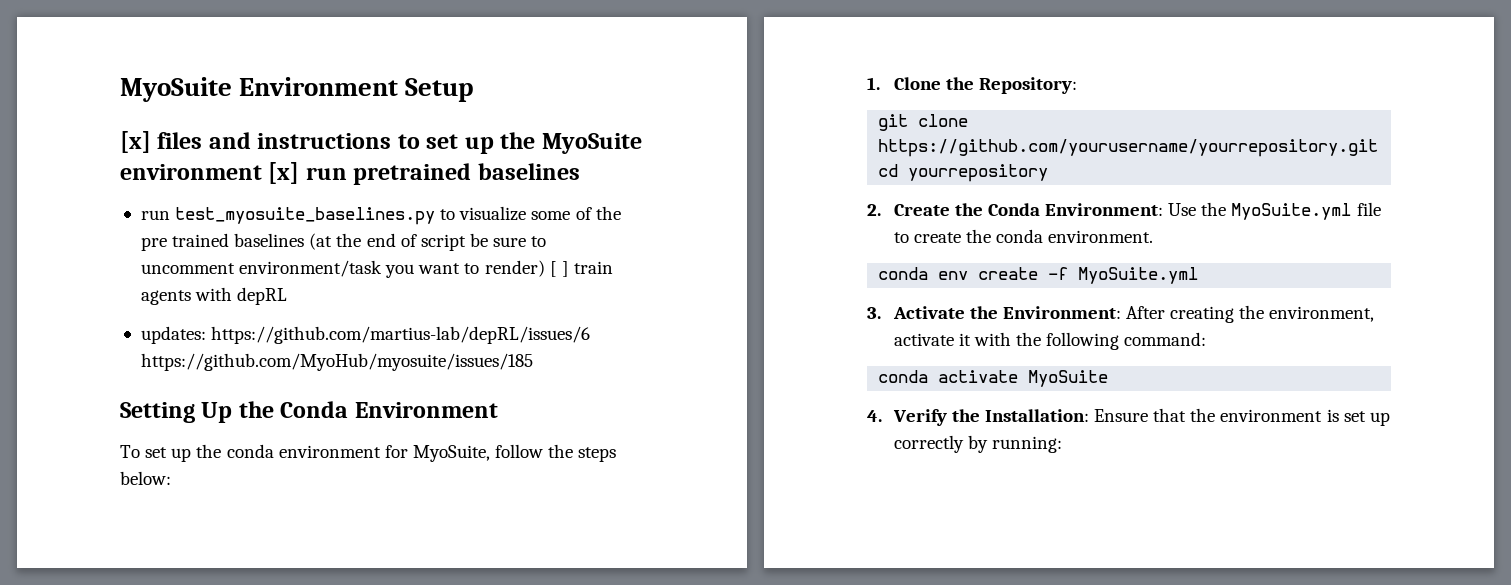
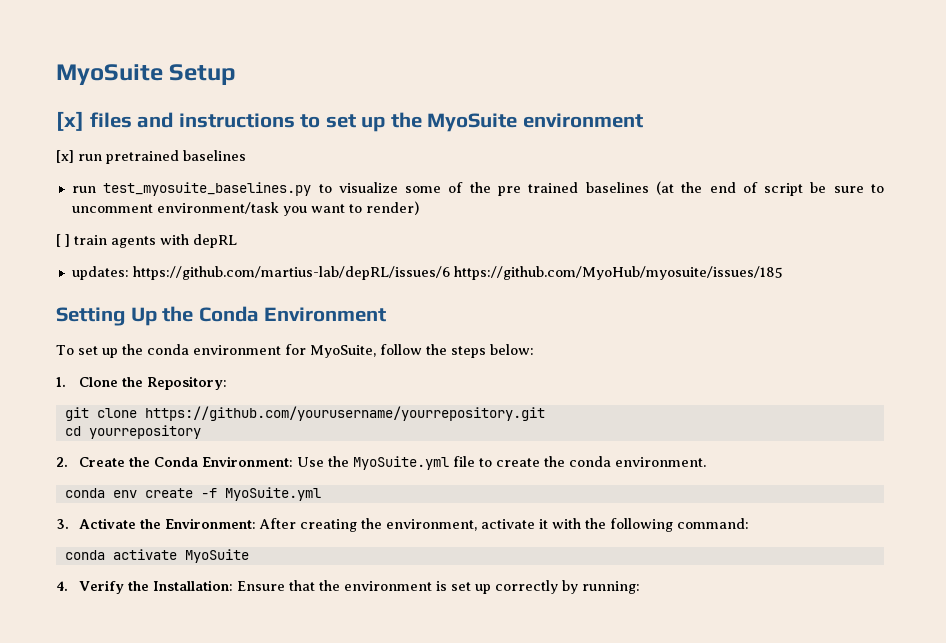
- MyoSuite Environment Setup
+ MyoSuite Setup
- [x] files and instructions to set up the MyoSuite environment [x] run pretrained baselines
+ [x] files and instructions to set up the MyoSuite environment
+ [x] run pretrained baselines
- run test_myosuite_baselines.py to visualize some of the pre trained baselines (at the end of script be sure to uncomment environment/task you want to render) [ ] train agents with depRL
+ run test_myosuite_baselines.py to visualize some of the pre trained baselines (at the end of script be sure to uncomment environment/task you want to render)
+ [ ] train agents with depRL

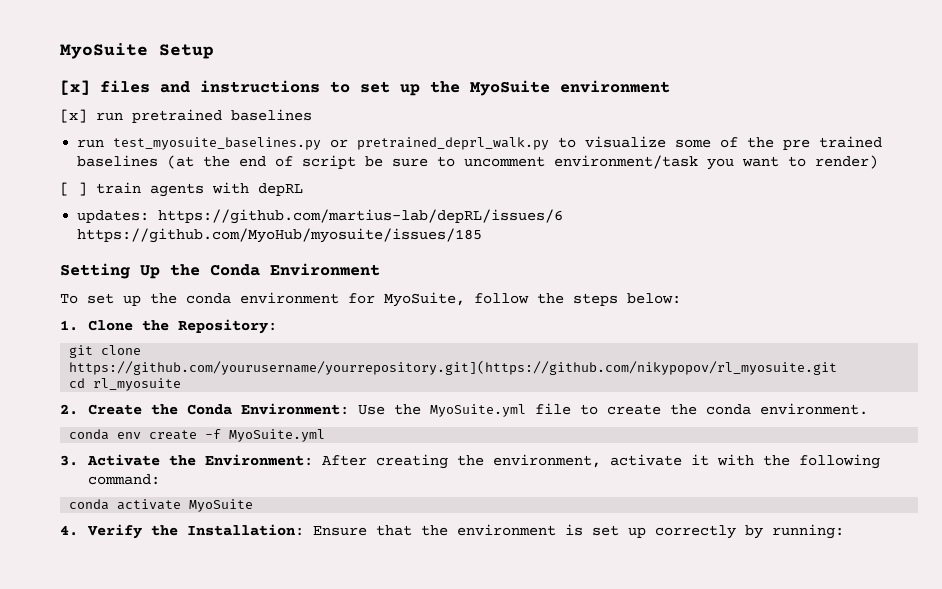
- run test_myosuite_baselines.py to visualize some of the pre trained baselines (at the end of script be sure to uncomment environment/task you want to render)
+ run test_myosuite_baselines.py or pretrained_deprl_walk.py to visualize some of the pre trained baselines (at the end of script be sure to uncomment environment/task you want to render)
- git clone https://github.com/yourusername/yourrepository.git
+ git clone https://github.com/yourusername/yourrepository.git](https://github.com/nikypopov/rl_myosuite.git
- cd yourrepository
+ cd rl_myosuite

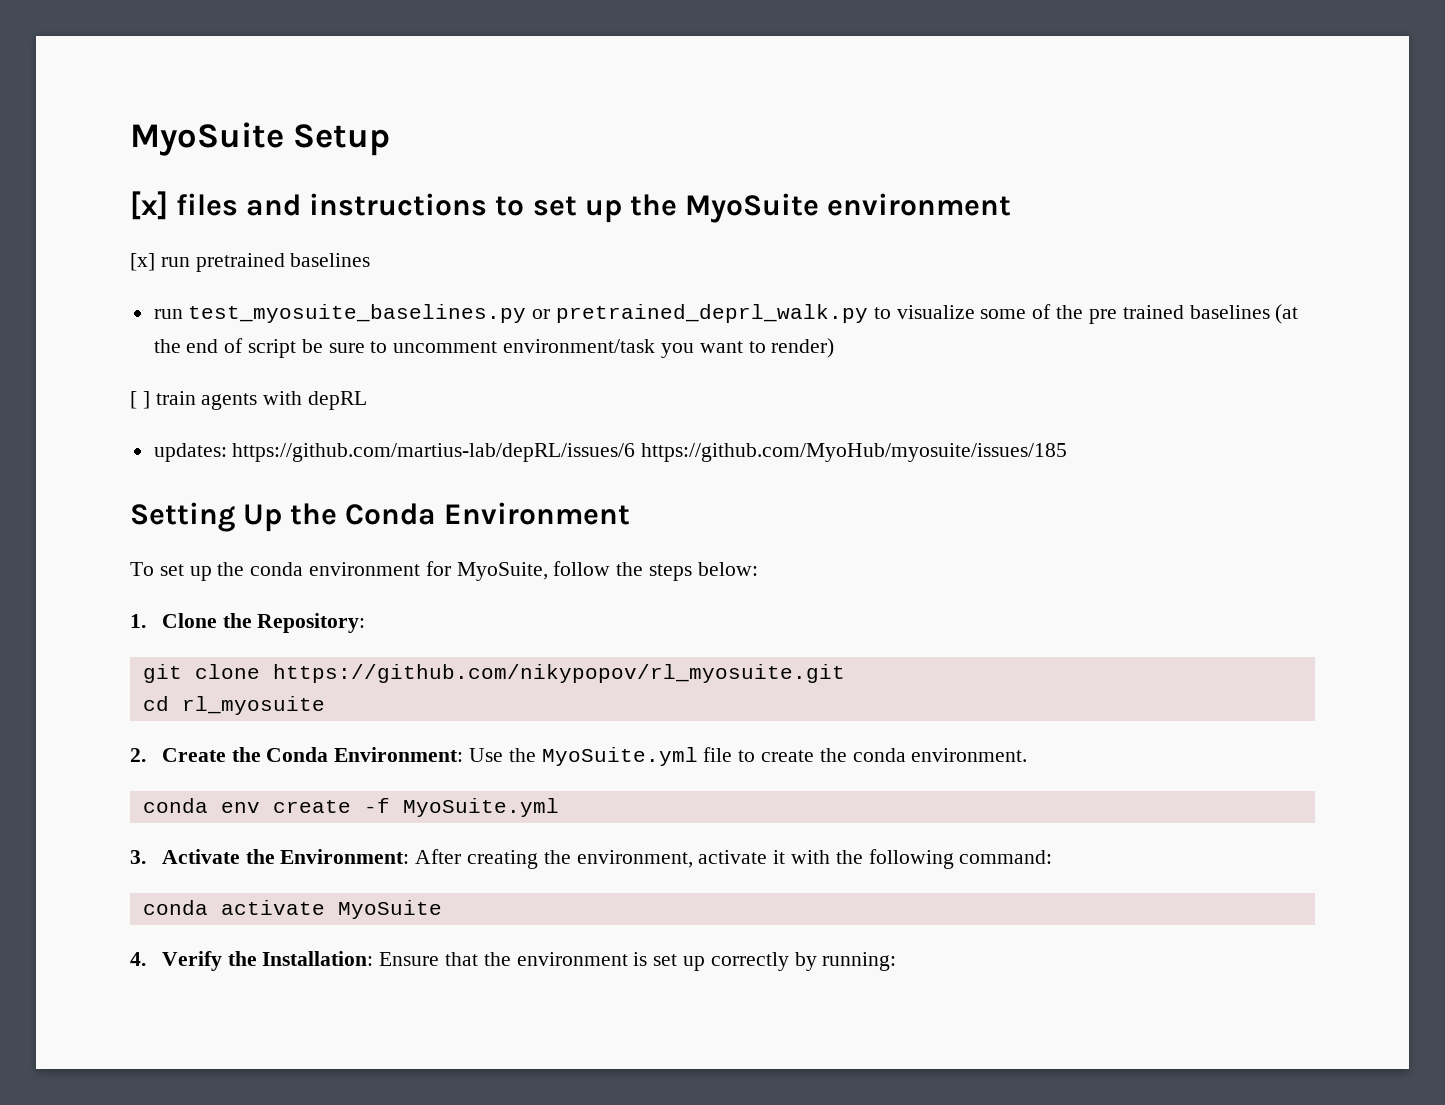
- git clone https://github.com/yourusername/yourrepository.git](https://github.com/nikypopov/rl_myosuite.git
+ git clone https://github.com/nikypopov/rl_myosuite.git

